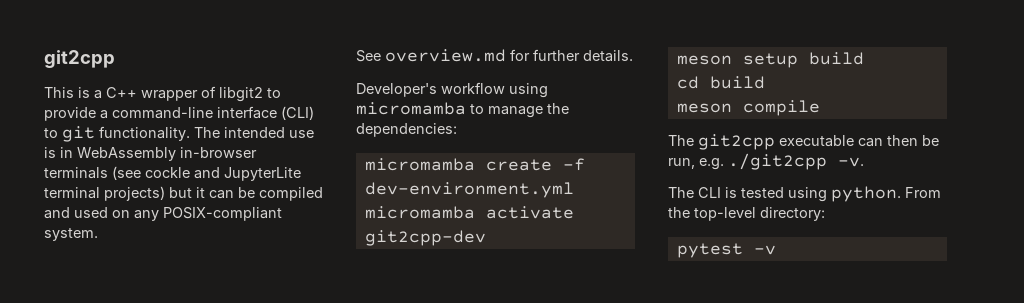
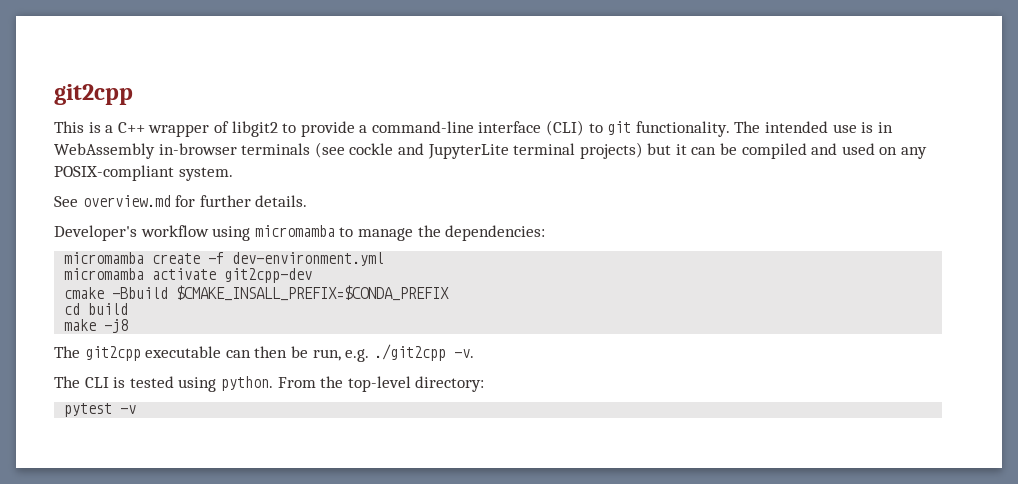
- meson setup build
+ cmake -Bbuild $CMAKE_INSALL_PREFIX=$CONDA_PREFIX
- meson compile
+ make -j8

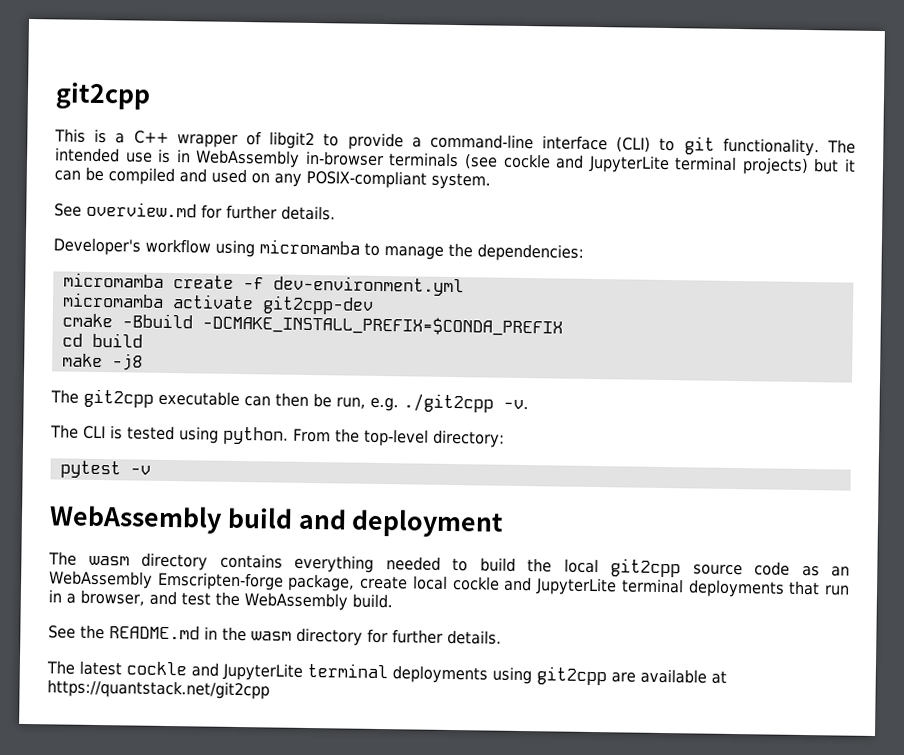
- cmake -Bbuild $CMAKE_INSALL_PREFIX=$CONDA_PREFIX
+ cmake -Bbuild -DCMAKE_INSTALL_PREFIX=$CONDA_PREFIX
+ WebAssembly build and deployment
+ The wasm directory contains everything needed to build the local git2cpp source code as an WebAssembly Emscripten-forge package, create local cockle and JupyterLite terminal deployments that run in a browser, and test the WebAssembly build.
+ See the README.md in the wasm directory for further details.
+ The latest cockle and JupyterLite terminal deployments using git2cpp are available at https://quantstack.net/git2cpp

